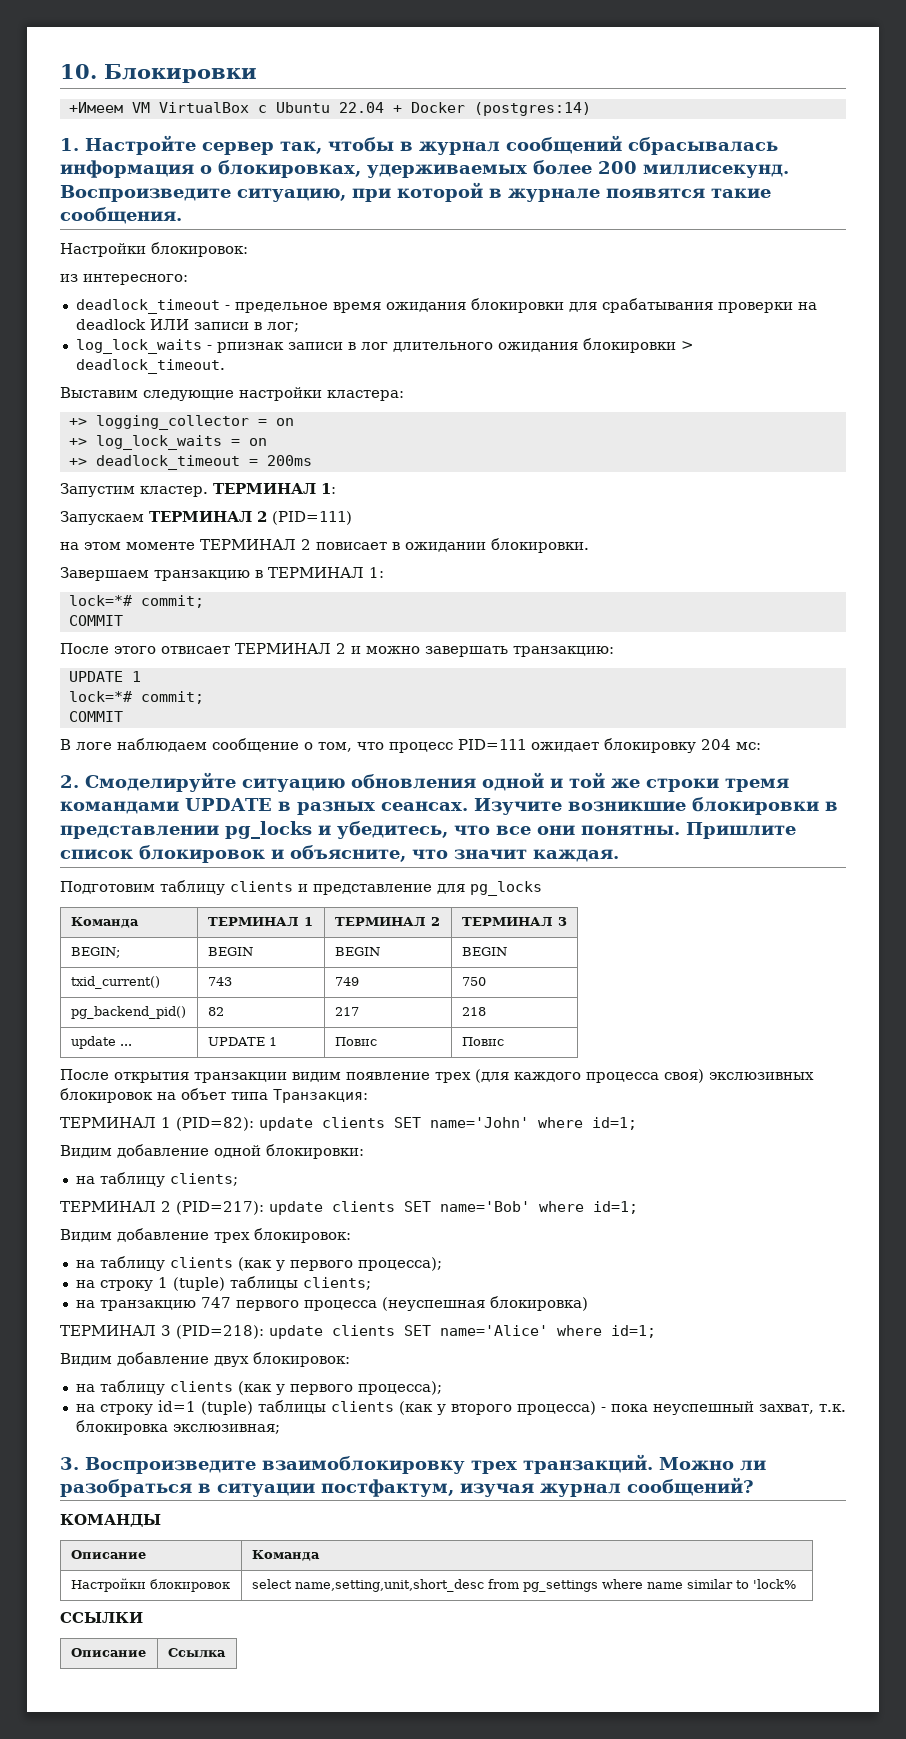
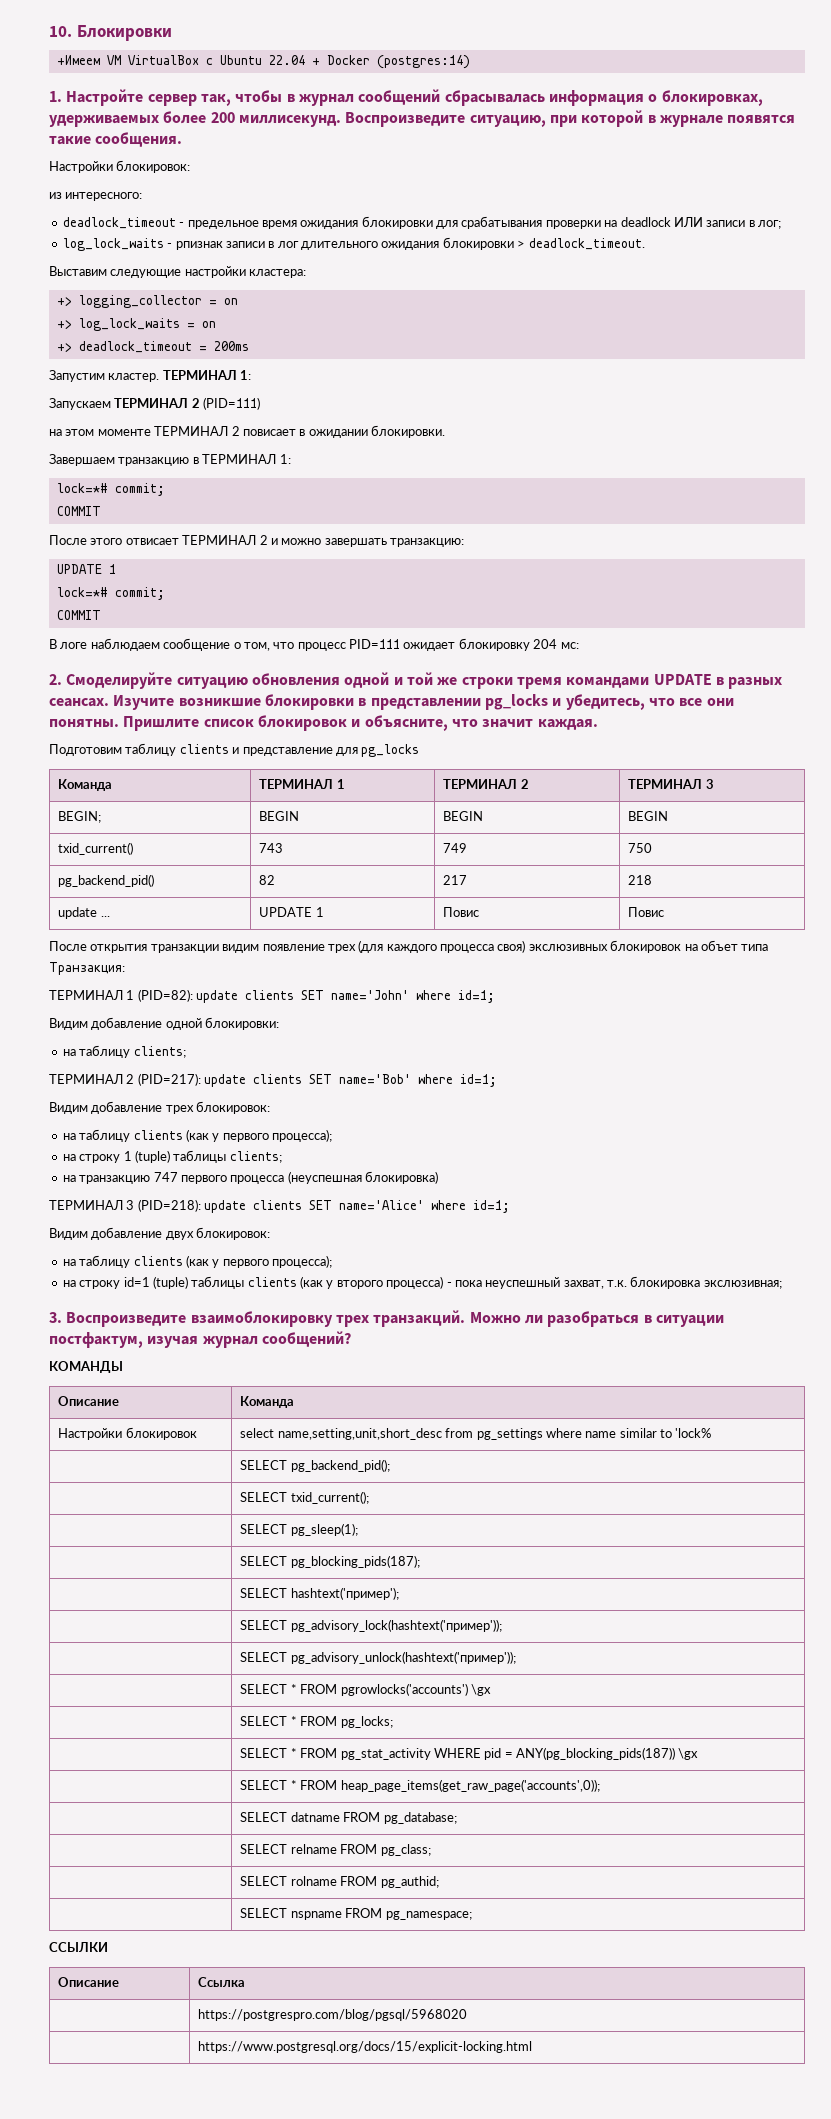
+ | SELECT pg_backend_pid();
+ | SELECT txid_current();
+ | SELECT pg_sleep(1);
+ | SELECT pg_blocking_pids(187);
+ | SELECT hashtext('пример');
+ | SELECT pg_advisory_lock(hashtext('пример'));
+ | SELECT pg_advisory_unlock(hashtext('пример'));
+ | SELECT * FROM pgrowlocks('accounts') \gx
+ | SELECT * FROM pg_locks;
+ | SELECT * FROM pg_stat_activity WHERE pid = ANY(pg_blocking_pids(187)) \gx
+ | SELECT * FROM heap_page_items(get_raw_page('accounts',0));
+ | SELECT datname FROM pg_database;
+ | SELECT relname FROM pg_class;
+ | SELECT rolname FROM pg_authid;
+ | SELECT nspname FROM pg_namespace;
+ | https://postgrespro.com/blog/pgsql/5968020
+ | https://www.postgresql.org/docs/15/explicit-locking.html

